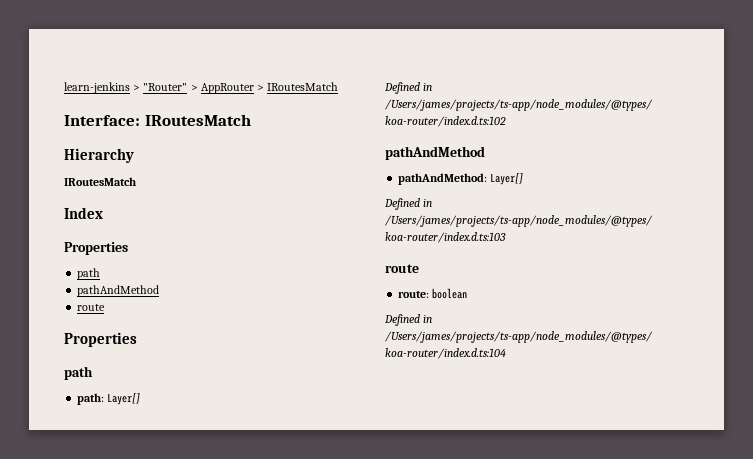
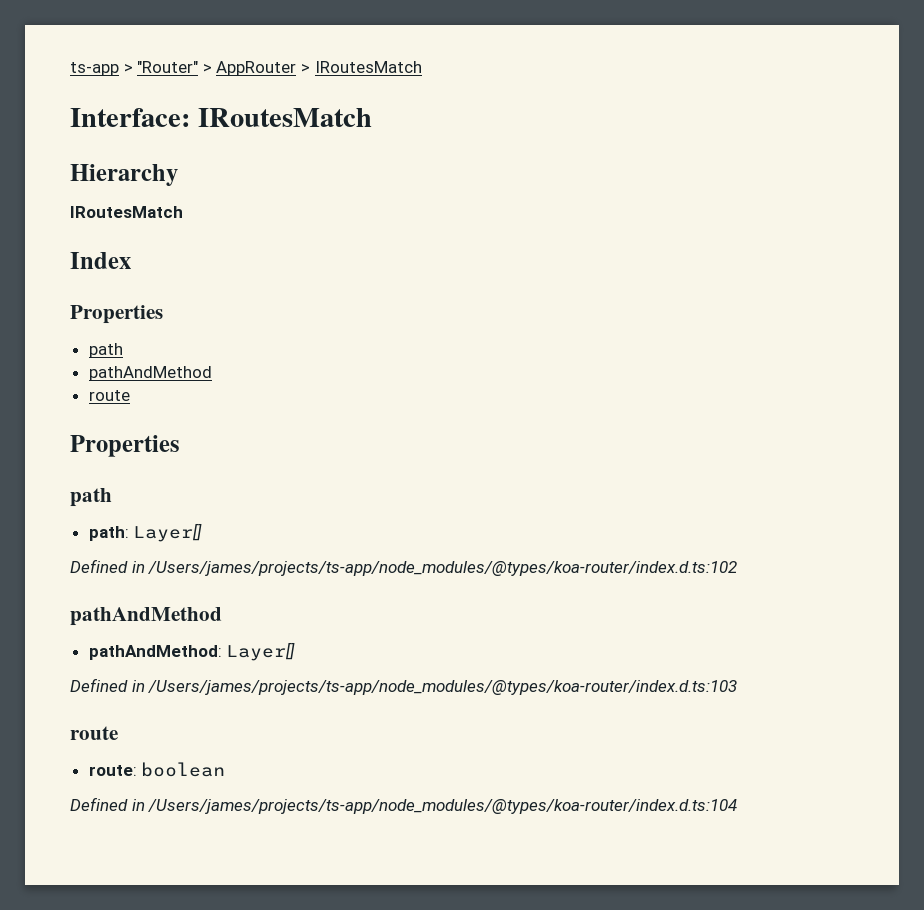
- learn-jenkins > "Router" > AppRouter > IRoutesMatch
+ ts-app > "Router" > AppRouter > IRoutesMatch

